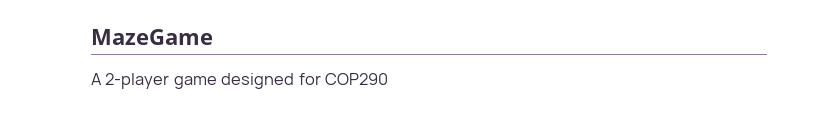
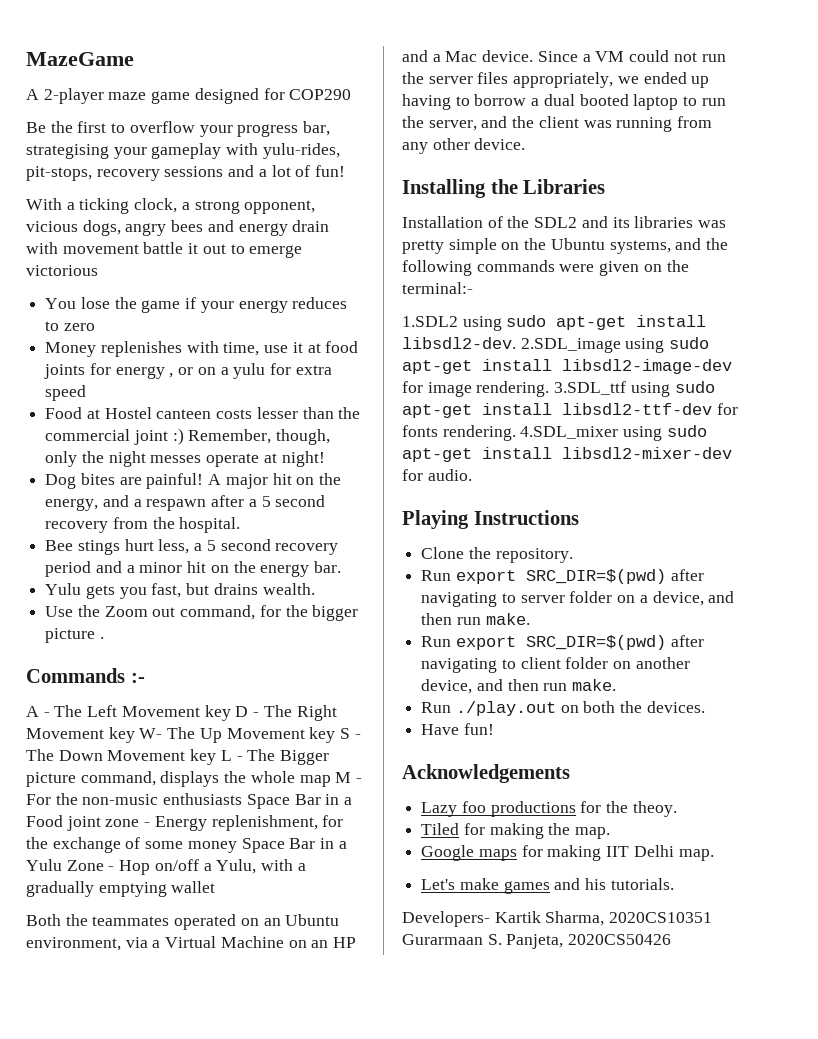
- A 2-player game designed for COP290
+ A 2-player maze game designed for COP290
+ Be the first to overflow your progress bar, strategising your gameplay with yulu-rides, pit-stops, recovery sessions and a lot of fun!
+ With a ticking clock, a strong opponent, vicious dogs, angry bees and energy drain with movement battle it out to emerge victorious
+ You lose the game if your energy reduces to zero
+ Money replenishes with time, use it at food joints for energy , or on a yulu for extra speed
+ Food at Hostel canteen costs lesser than the commercial joint :) Remember, though, only the night messes operate at night!
+ Dog bites are painful! A major hit on the energy, and a respawn after a 5 second recovery from the hospital.
+ Bee stings hurt less, a 5 second recovery period and a minor hit on the energy bar.
+ Yulu gets you fast, but drains wealth.
+ Use the Zoom out command, for the bigger picture .
+ Commands :-
+ A - The Left Movement key D - The Right Movement key W- The Up Movement key S - The Down Movement key L - The Bigger picture command, displays the whole map M - For the non-music enthusiasts Space Bar in a Food joint zone - Energy replenishment, for the exchange of some money Space Bar in a Yulu Zone - Hop on/off a Yulu, with a gradually emptying wallet
+ Both the teammates operated on an Ubuntu environment, via a Virtual Machine on an HP and a Mac device. Since a VM could not run the server files appropriately, we ended up having to borrow a dual booted laptop to run the server, and the client was running from any other device.
+ Installing the Libraries
+ Installation of the SDL2 and its libraries was pretty simple on the Ubuntu systems, and the following commands were given on the terminal:-
+ 1.SDL2 using sudo apt-get install libsdl2-dev. 2.SDL_image using sudo apt-get install libsdl2-image-dev for image rendering. 3.SDL_ttf using sudo apt-get install libsdl2-ttf-dev for fonts rendering. 4.SDL_mixer using sudo apt-get install libsdl2-mixer-dev for audio.
+ Playing Instructions
+ Clone the repository.
+ Run export SRC_DIR=$(pwd) after navigating to server folder on a device, and then run make.
+ Run export SRC_DIR=$(pwd) after navigating to client folder on another device, and then run make.
+ Run ./play.out on both the devices.
+ Have fun!
+ Acknowledgements
+ Lazy foo productions for the theoy.
+ Tiled for making the map.
+ Google maps for making IIT Delhi map.
+ Let's make games and his tutorials.
+ Developers- Kartik Sharma, 2020CS10351 Gurarmaan S. Panjeta, 2020CS50426

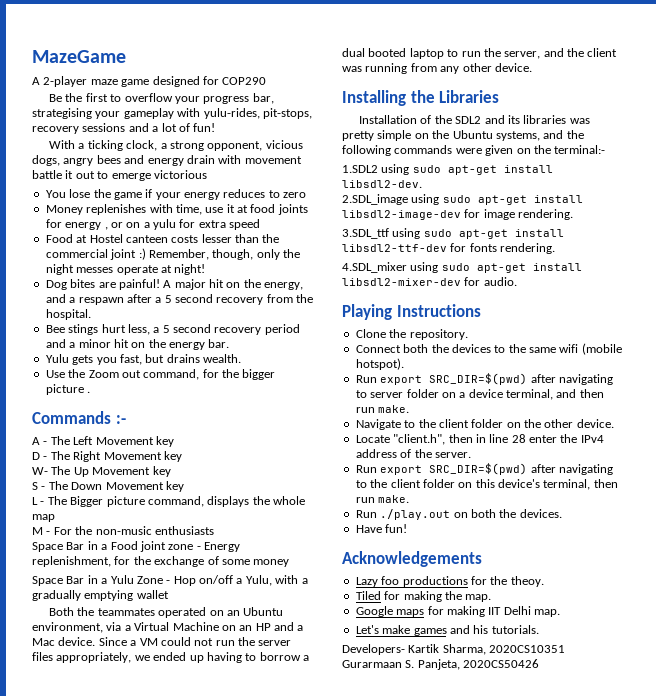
- A - The Left Movement key D - The Right Movement key W- The Up Movement key S - The Down Movement key L - The Bigger picture command, displays the whole map M - For the non-music enthusiasts Space Bar in a Food joint zone - Energy replenishment, for the exchange of some money Space Bar in a Yulu Zone - Hop on/off a Yulu, with a gradually emptying wallet
+ A - The Left Movement key
+ D - The Right Movement key
+ W- The Up Movement key
+ S - The Down Movement key
+ L - The Bigger picture command, displays the whole map
+ M - For the non-music enthusiasts
+ Space Bar in a Food joint zone - Energy replenishment, for the exchange of some money
+ Space Bar in a Yulu Zone - Hop on/off a Yulu, with a gradually emptying wallet
- 1.SDL2 using sudo apt-get install libsdl2-dev. 2.SDL_image using sudo apt-get install libsdl2-image-dev for image rendering. 3.SDL_ttf using sudo apt-get install libsdl2-ttf-dev for fonts rendering. 4.SDL_mixer using sudo apt-get install libsdl2-mixer-dev for audio.
+ 1.SDL2 using sudo apt-get install libsdl2-dev.
+ 2.SDL_image using sudo apt-get install libsdl2-image-dev for image rendering.
+ 3.SDL_ttf using sudo apt-get install libsdl2-ttf-dev for fonts rendering.
+ 4.SDL_mixer using sudo apt-get install libsdl2-mixer-dev for audio.
+ Connect both the devices to the same wifi (mobile hotspot).
- Run export SRC_DIR=$(pwd) after navigating to server folder on a device, and then run make.
- Run export SRC_DIR=$(pwd) after navigating to client folder on another device, and then run make.
+ Run export SRC_DIR=$(pwd) after navigating to server folder on a device terminal, and then run make.
+ Navigate to the client folder on the other device.
+ Locate "client.h", then in line 28 enter the IPv4 address of the server.
+ Run export SRC_DIR=$(pwd) after navigating to the client folder on this device's terminal, then run make.

